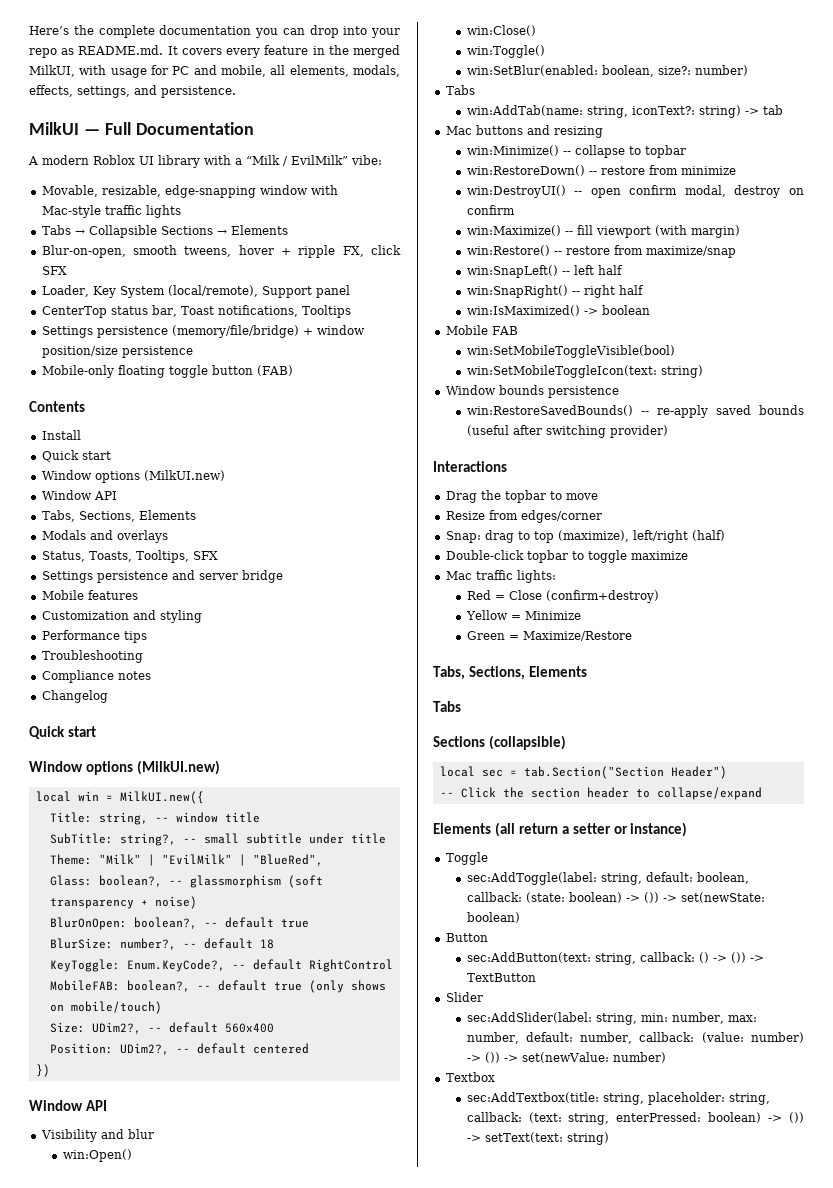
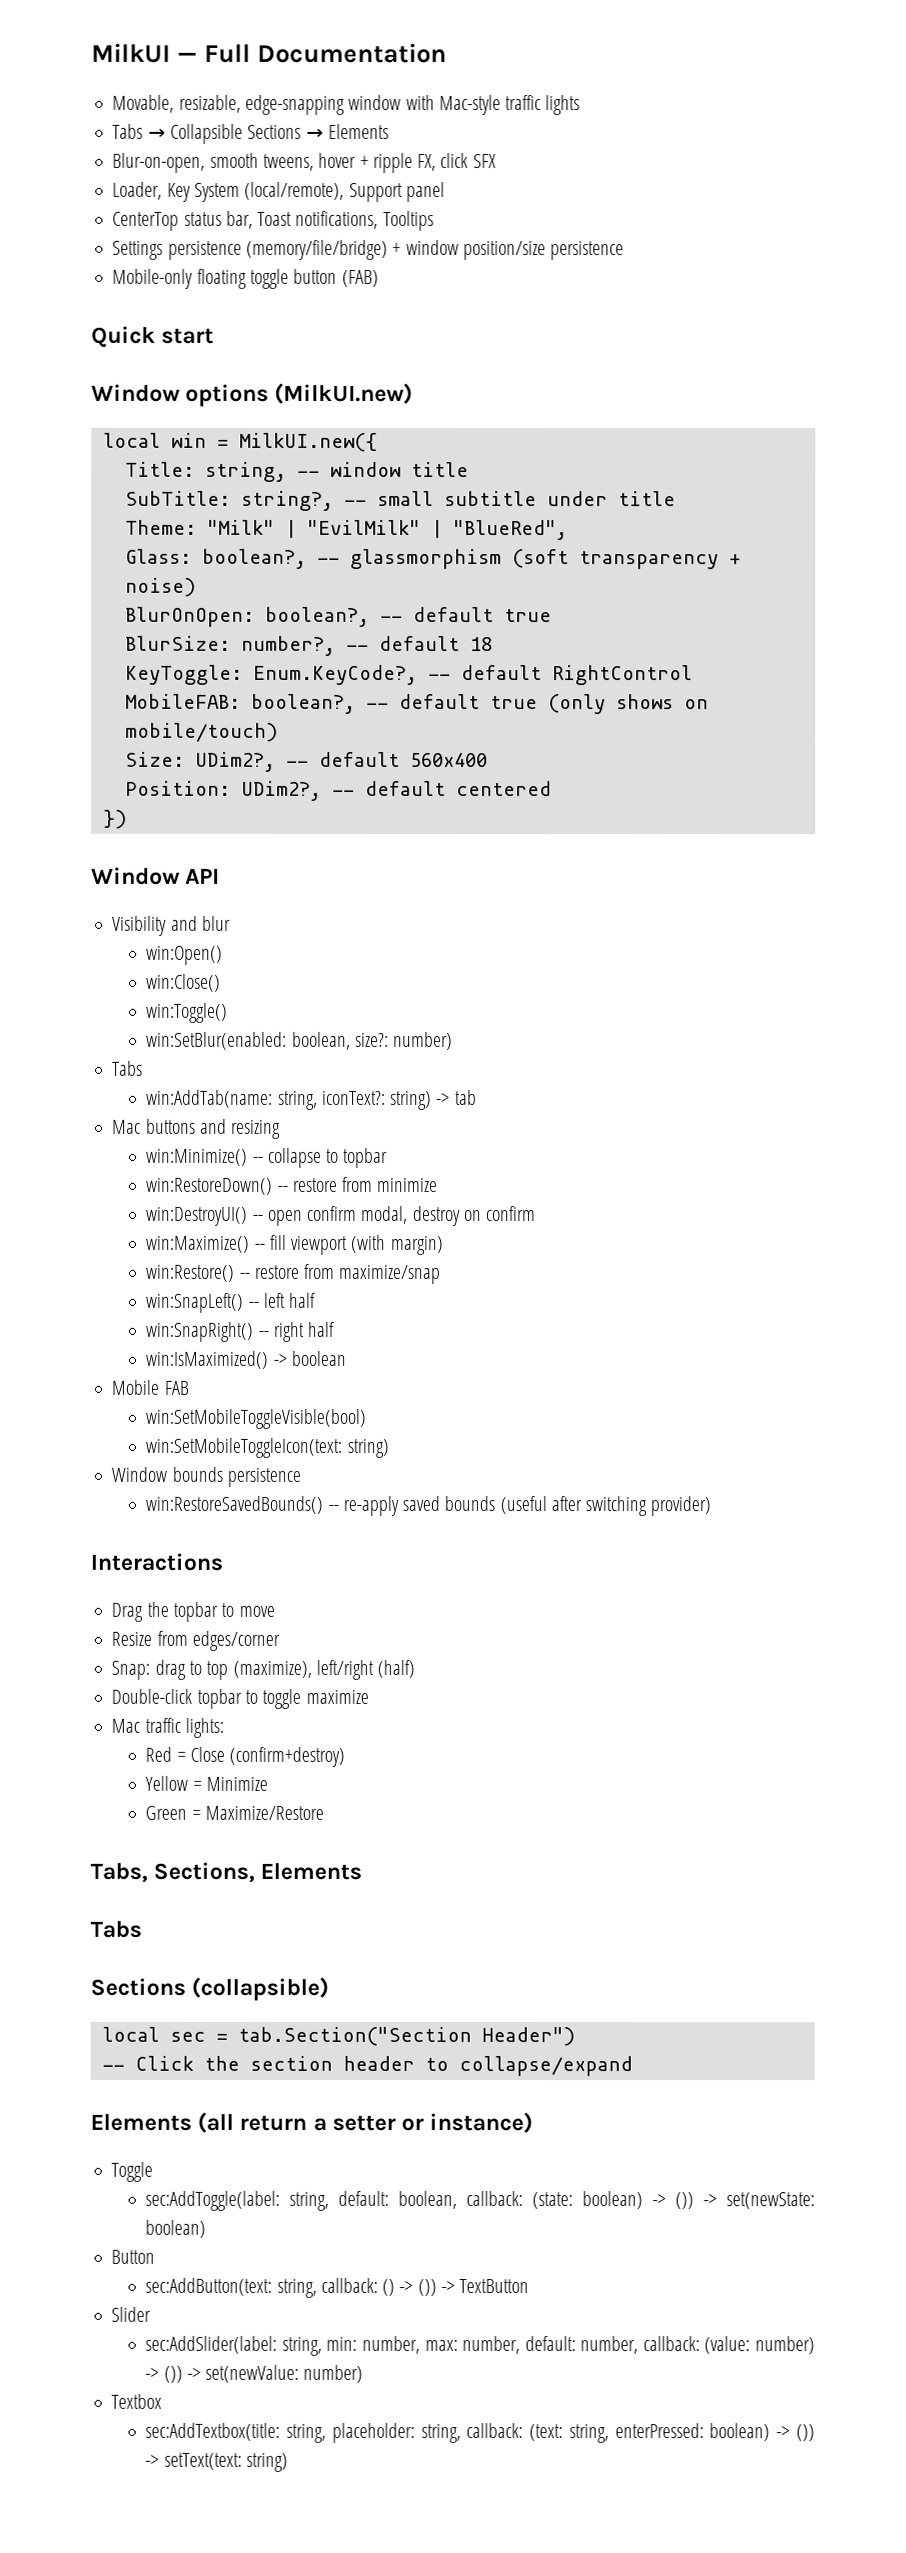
- Here’s the complete documentation you can drop into your repo as README.md. It covers every feature in the merged MilkUI, with usage for PC and mobile, all elements, modals, effects, settings, and persistence.
  MilkUI — Full Documentation
- A modern Roblox UI library with a “Milk / EvilMilk” vibe:
- Contents
- Install
- Quick start
- Window options (MilkUI.new)
- Window API
- Tabs, Sections, Elements
- Modals and overlays
- Status, Toasts, Tooltips, SFX
- Settings persistence and server bridge
- Mobile features
- Customization and styling
- Performance tips
- Troubleshooting
- Compliance notes
- Changelog

